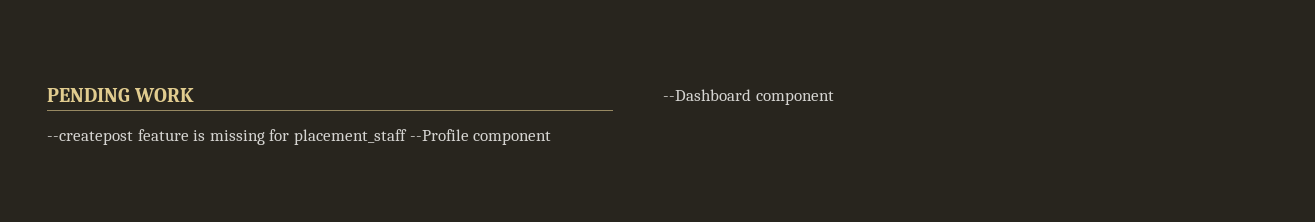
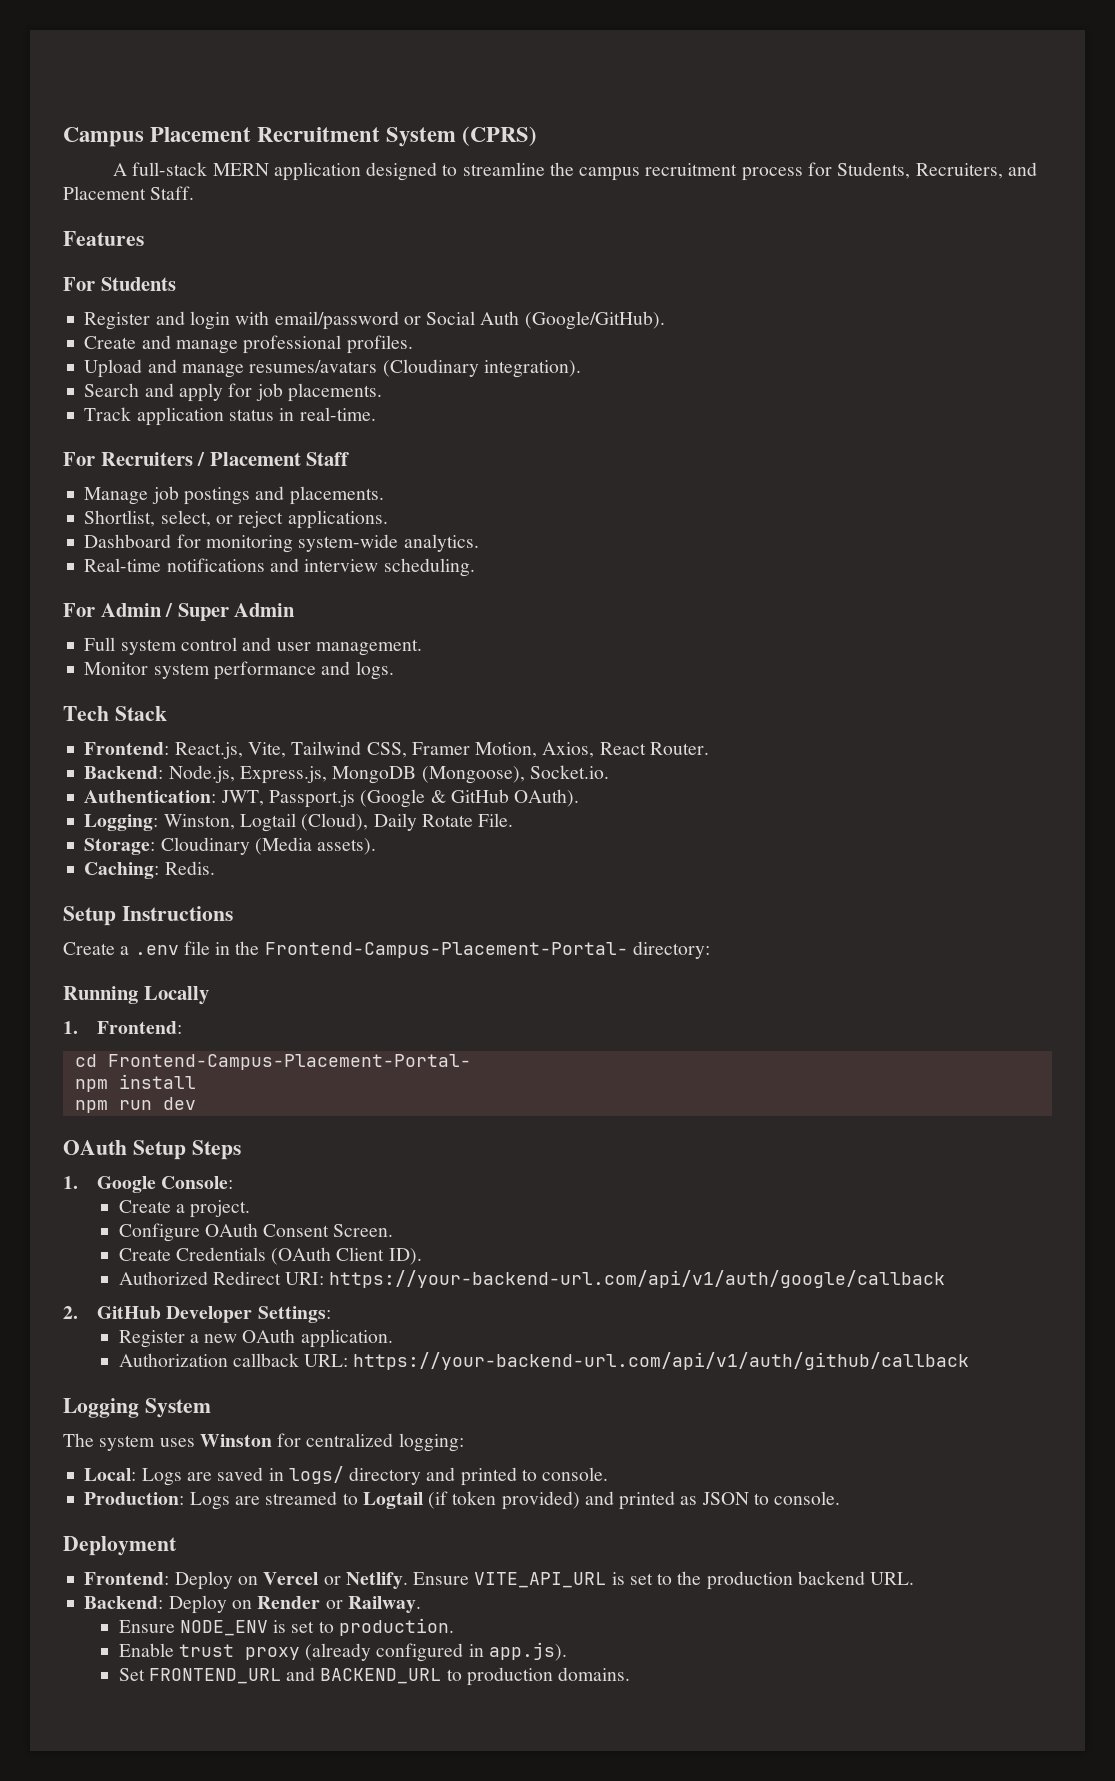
- PENDING WORK
- --createpost feature is missing for placement_staff --Profile component --Dashboard component
+ Campus Placement Recruitment System (CPRS)
+ A full-stack MERN application designed to streamline the campus recruitment process for Students, Recruiters, and Placement Staff.
+ Features
+ For Students
+ Register and login with email/password or Social Auth (Google/GitHub).
+ Create and manage professional profiles.
+ Upload and manage resumes/avatars (Cloudinary integration).
+ Search and apply for job placements.
+ Track application status in real-time.
+ For Recruiters / Placement Staff
+ Manage job postings and placements.
+ Shortlist, select, or reject applications.
+ Dashboard for monitoring system-wide analytics.
+ Real-time notifications and interview scheduling.
+ For Admin / Super Admin
+ Full system control and user management.
+ Monitor system performance and logs.
+ Tech Stack
+ Frontend: React.js, Vite, Tailwind CSS, Framer Motion, Axios, React Router.
+ Backend: Node.js, Express.js, MongoDB (Mongoose), Socket.io.
+ Authentication: JWT, Passport.js (Google & GitHub OAuth).
+ Logging: Winston, Logtail (Cloud), Daily Rotate File.
+ Storage: Cloudinary (Media assets).
+ Caching: Redis.
+ Setup Instructions
+ Create a .env file in the Frontend-Campus-Placement-Portal- directory:
+ Running Locally
+ 1. Frontend:
+ cd Frontend-Campus-Placement-Portal-
+ npm install
+ npm run dev
+ OAuth Setup Steps
+ 1. Google Console:
+ Create a project.
+ Configure OAuth Consent Screen.
+ Create Credentials (OAuth Client ID).
+ Authorized Redirect URI: https://your-backend-url.com/api/v1/auth/google/callback
+ 2. GitHub Developer Settings:
+ Register a new OAuth application.
+ Authorization callback URL: https://your-backend-url.com/api/v1/auth/github/callback
+ Logging System
+ The system uses Winston for centralized logging:
+ Local: Logs are saved in logs/ directory and printed to console.
+ Production: Logs are streamed to Logtail (if token provided) and printed as JSON to console.
+ Deployment
+ Frontend: Deploy on Vercel or Netlify. Ensure VITE_API_URL is set to the production backend URL.
+ Backend: Deploy on Render or Railway.
+ Ensure NODE_ENV is set to production.
+ Enable trust proxy (already configured in app.js).
+ Set FRONTEND_URL and BACKEND_URL to production domains.

